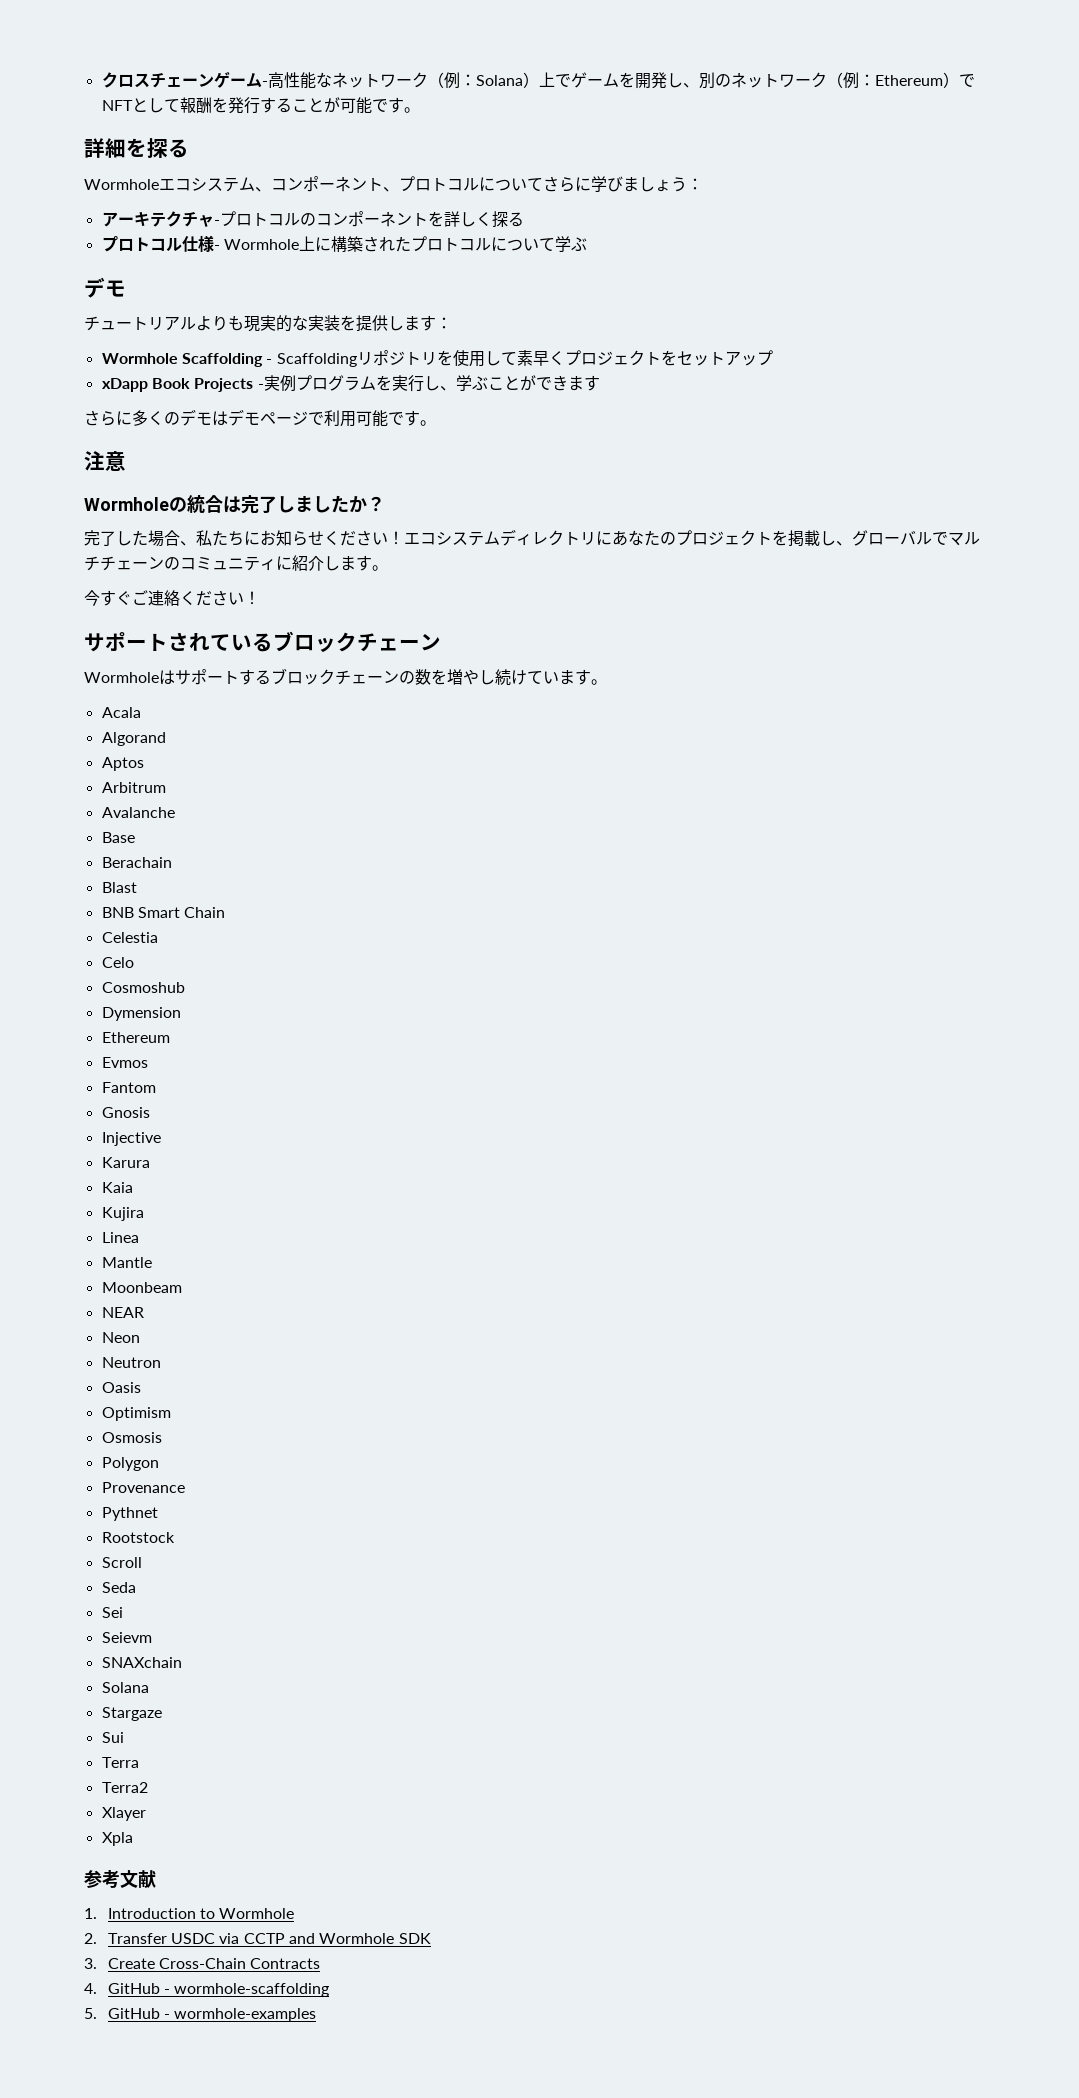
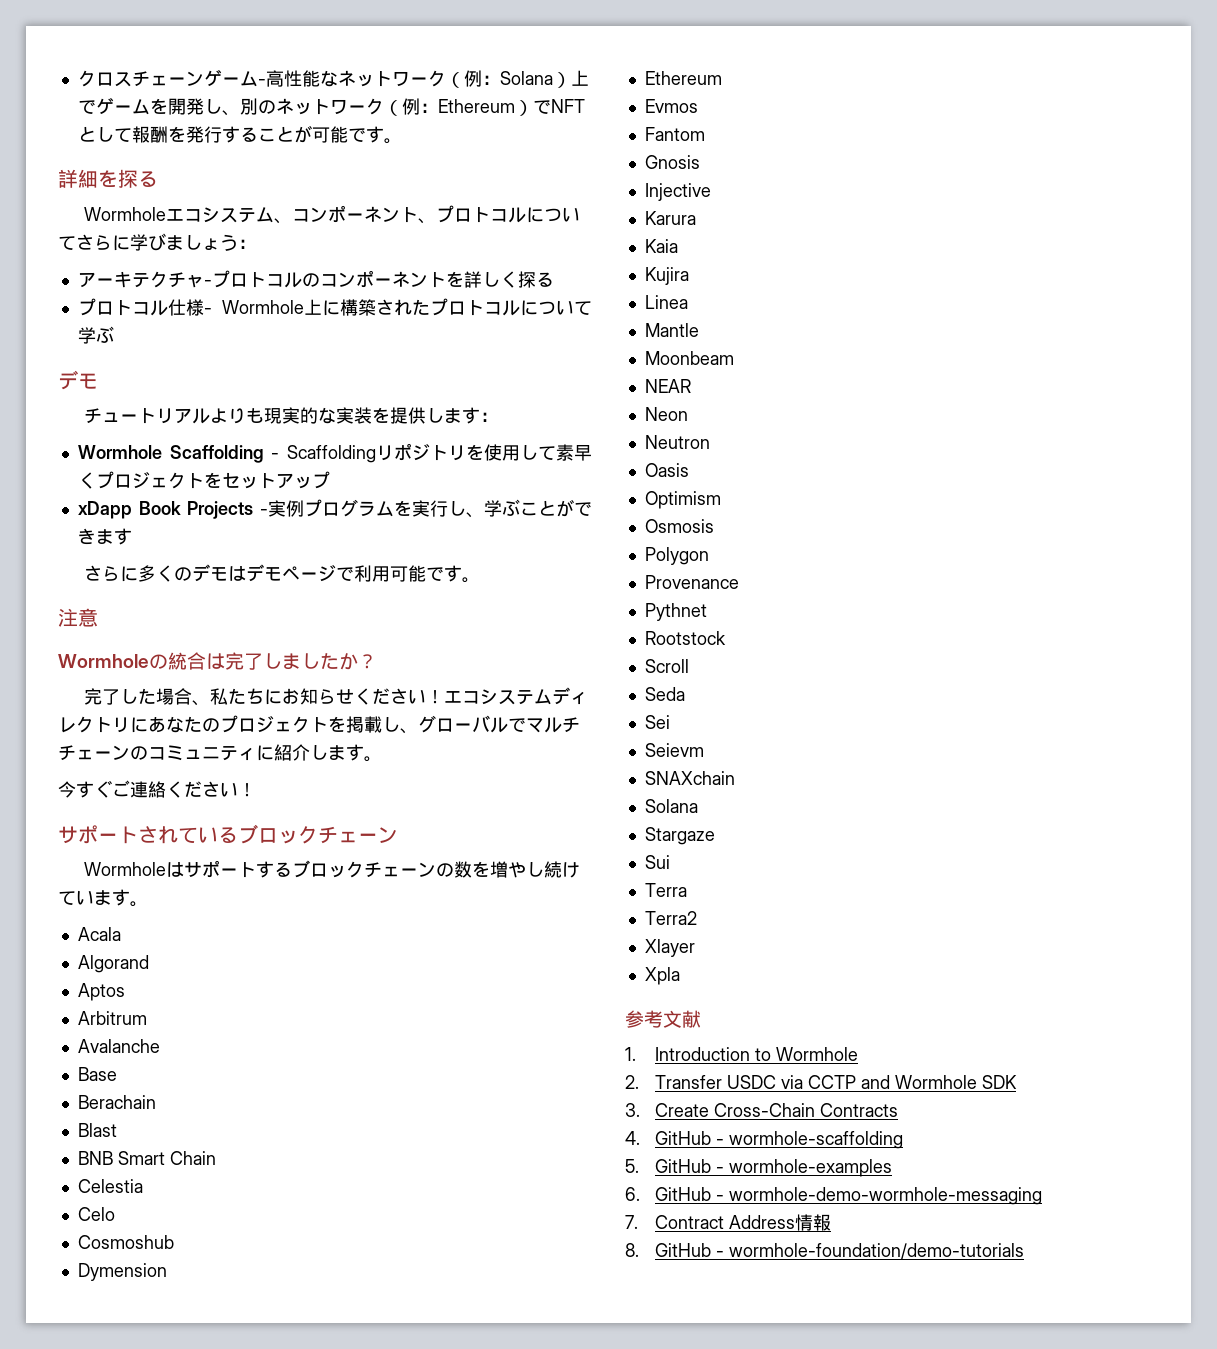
+ 6. GitHub - wormhole-demo-wormhole-messaging
+ 7. Contract Address情報
+ 8. GitHub - wormhole-foundation/demo-tutorials

